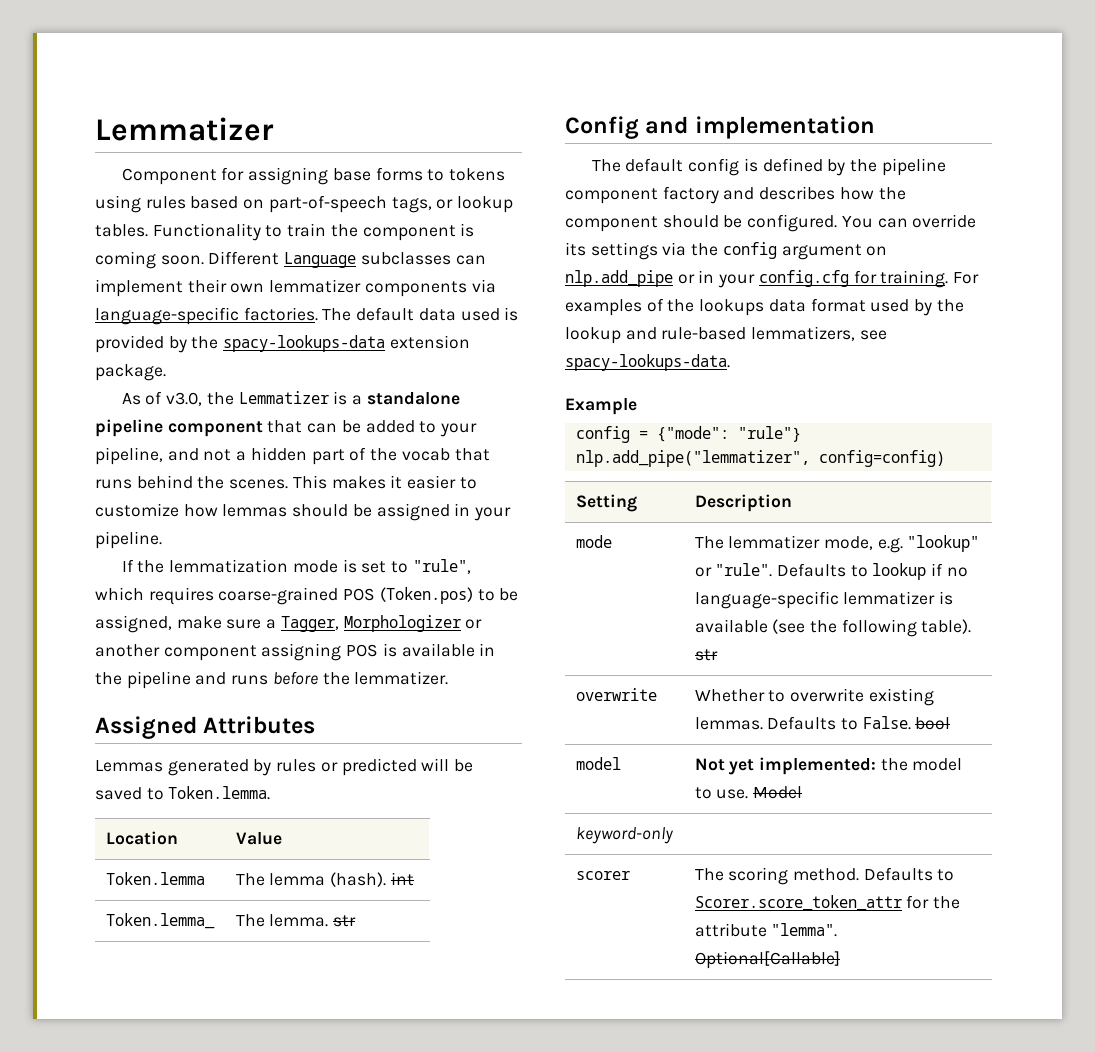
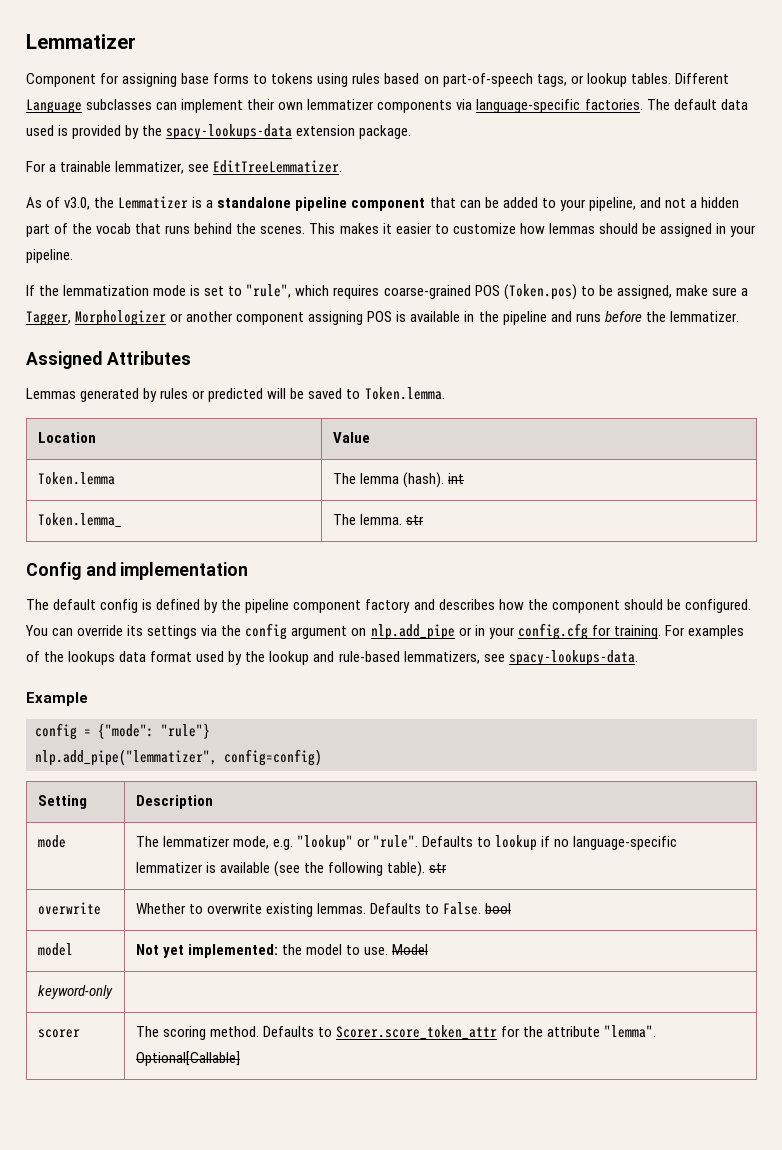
- Functionality to train the component is coming soon.
+ For a trainable lemmatizer, see EditTreeLemmatizer.

